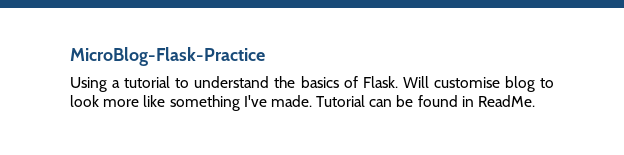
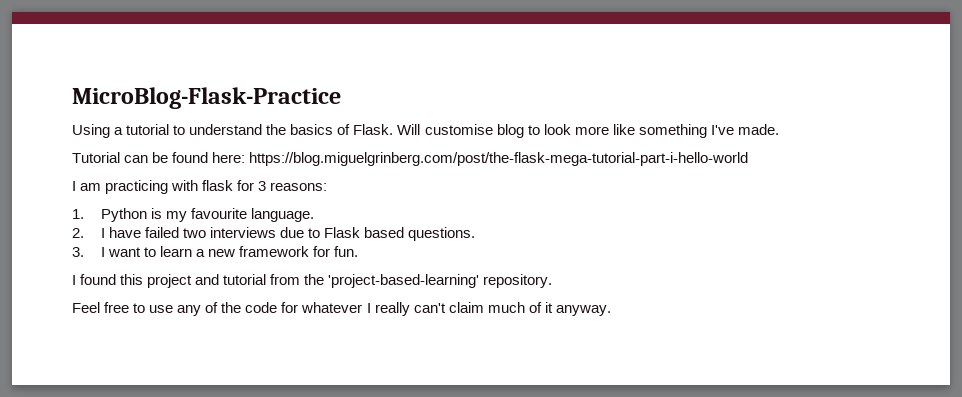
- Will customise blog to look more like something I've made. Tutorial can be found in ReadMe.
+ Will customise blog to look more like something I've made.
+ Tutorial can be found here: https://blog.miguelgrinberg.com/post/the-flask-mega-tutorial-part-i-hello-world
+ I am practicing with flask for 3 reasons:
+ 1. Python is my favourite language.
+ 2. I have failed two interviews due to Flask based questions.
+ 3. I want to learn a new framework for fun.
+ I found this project and tutorial from the 'project-based-learning' repository.
+ Feel free to use any of the code for whatever I really can't claim much of it anyway.

